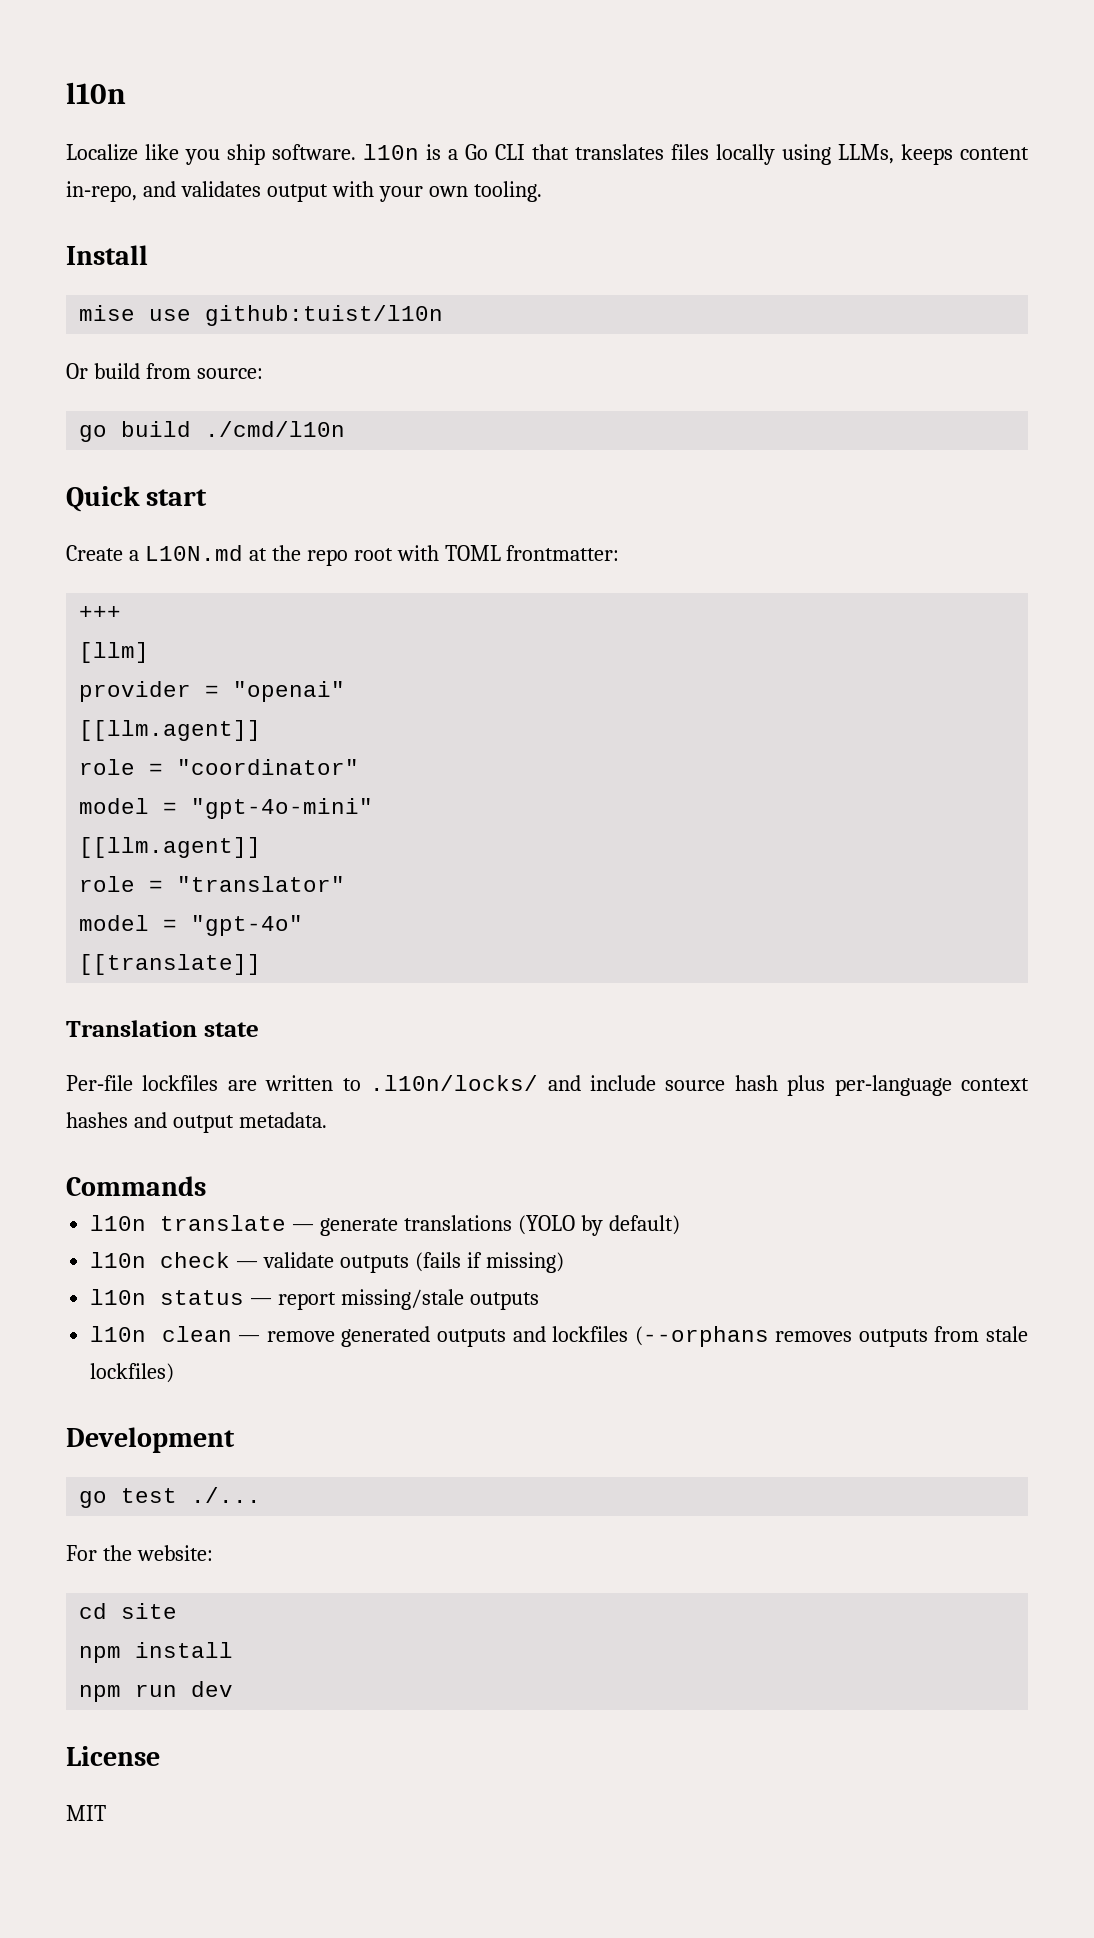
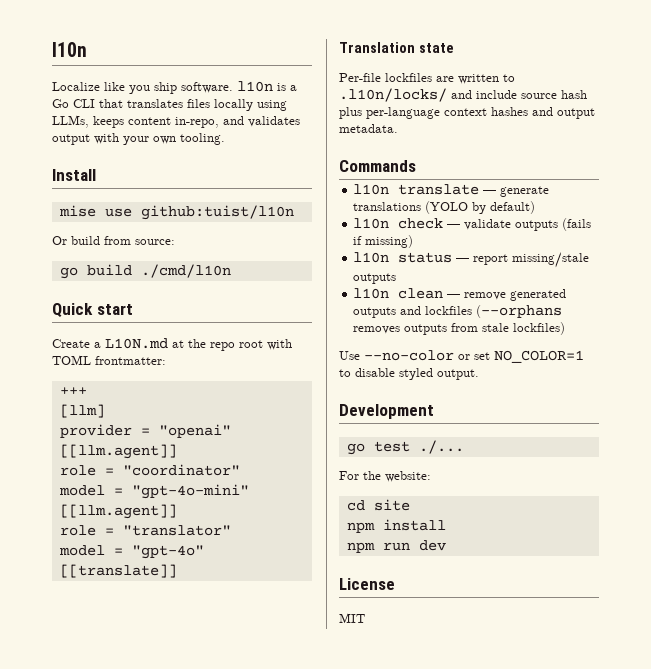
+ Use --no-color or set NO_COLOR=1 to disable styled output.

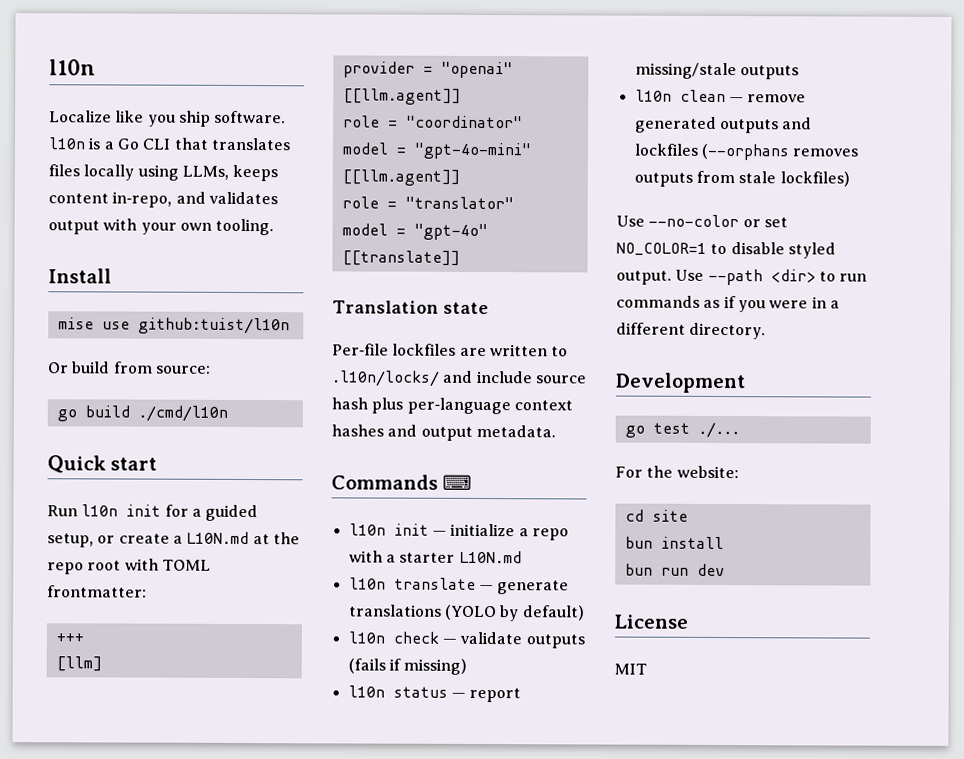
- Create a L10N.md at the repo root with TOML frontmatter:
+ Run l10n init for a guided setup, or create a L10N.md at the repo root with TOML frontmatter:
- Commands
+ Commands ⌨
+ l10n init — initialize a repo with a starter L10N.md
+ Use --path <dir> to run commands as if you were in a different directory.
- npm install
+ bun install
- npm run dev
+ bun run dev

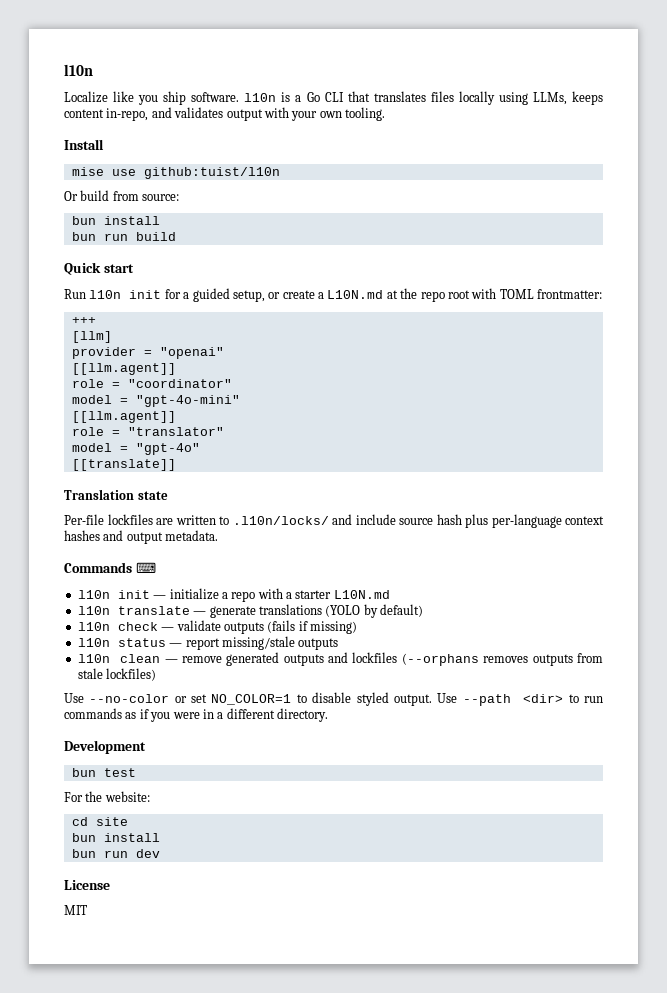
  Or build from source:
- go build ./cmd/l10n
+ bun install
+ bun run build
- go test ./...
+ bun test

